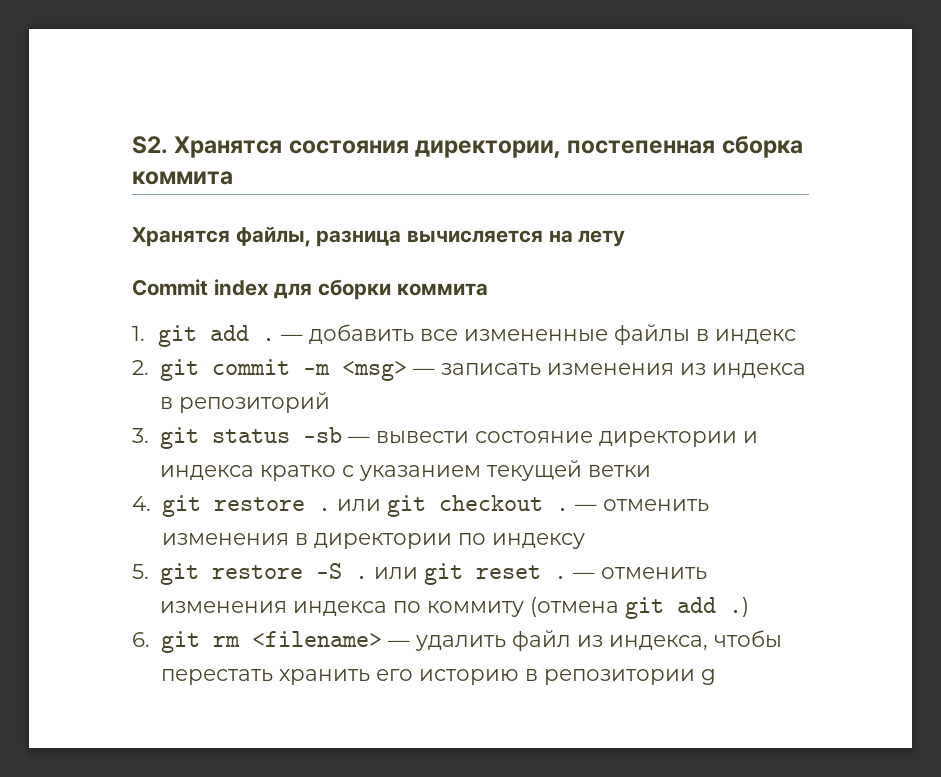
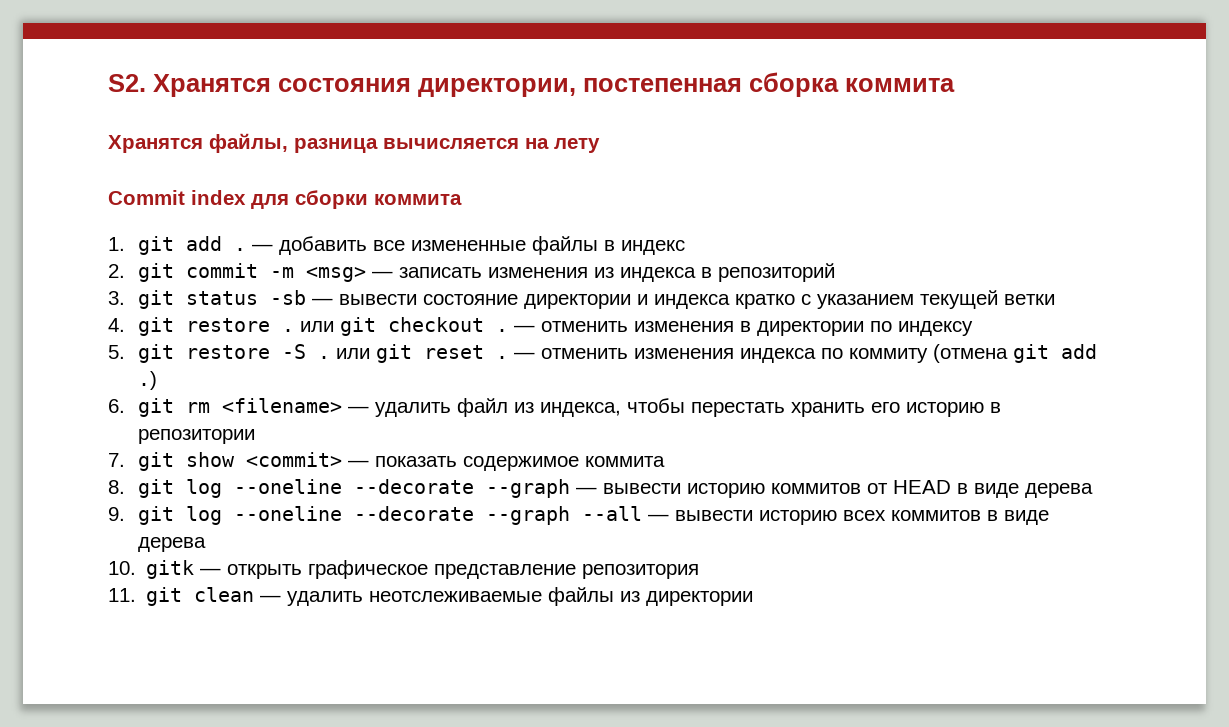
- 6. git rm <filename> — удалить файл из индекса, чтобы перестать хранить его историю в репозитории g
+ 6. git rm <filename> — удалить файл из индекса, чтобы перестать хранить его историю в репозитории
+ 7. git show <commit> — показать содержимое коммита
+ 8. git log --oneline --decorate --graph — вывести историю коммитов от HEAD в виде дерева
+ 9. git log --oneline --decorate --graph --all — вывести историю всех коммитов в виде дерева
+ 10. gitk — открыть графическое представление репозитория
+ 11. git clean — удалить неотслеживаемые файлы из директории

